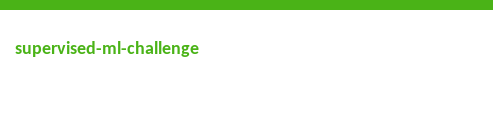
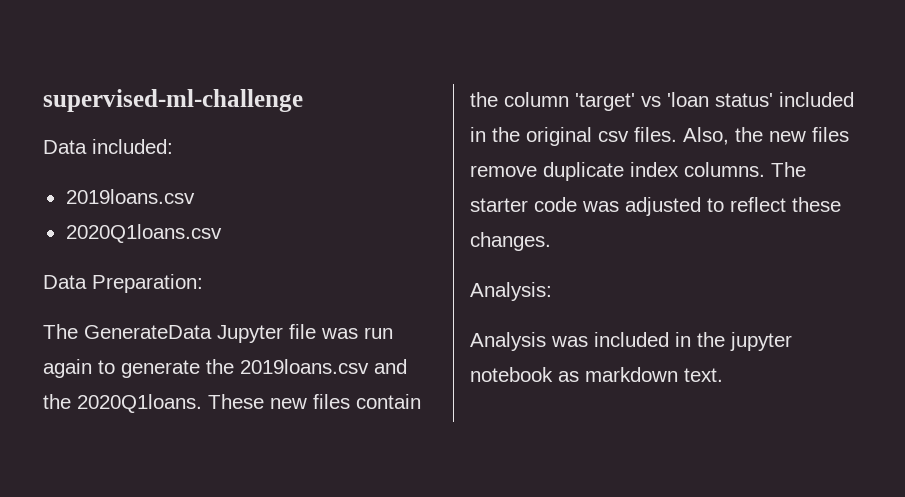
+ Data included:
+ 2019loans.csv
+ 2020Q1loans.csv
+ Data Preparation:
+ The GenerateData Jupyter file was run again to generate the 2019loans.csv and the 2020Q1loans. These new files contain the column 'target' vs 'loan status' included in the original csv files. Also, the new files remove duplicate index columns. The starter code was adjusted to reflect these changes.
+ Analysis:
+ Analysis was included in the jupyter notebook as markdown text.

